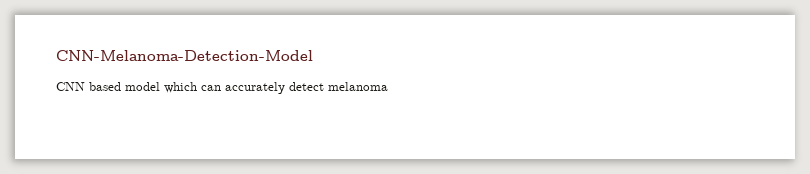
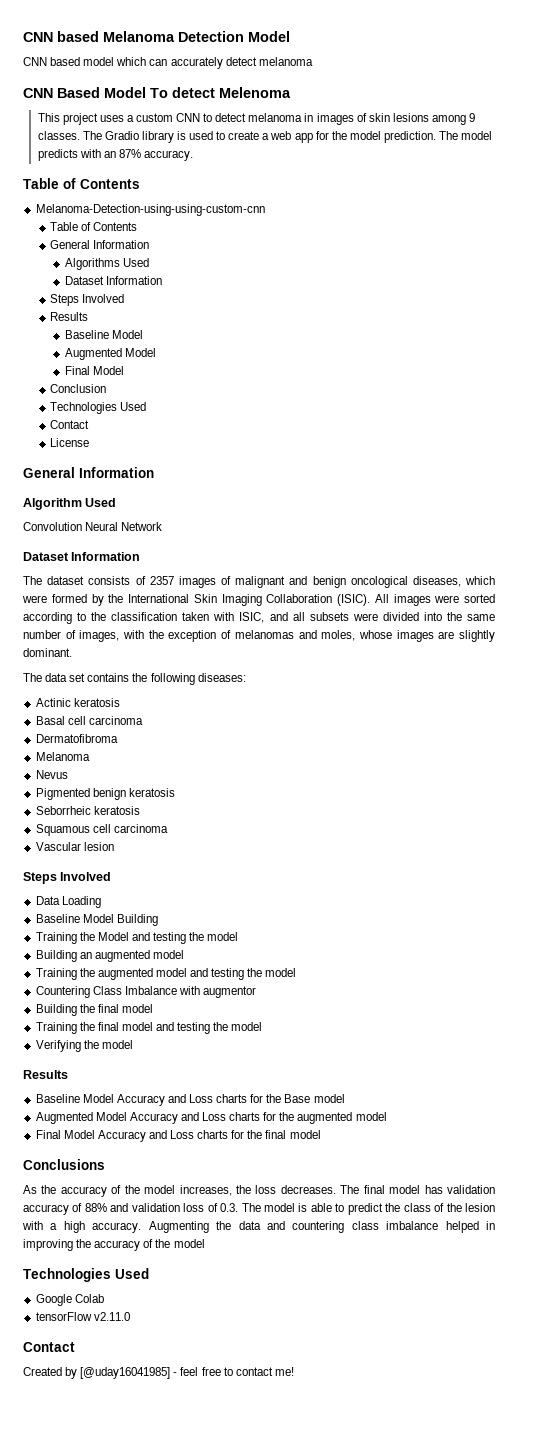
- CNN-Melanoma-Detection-Model
+ CNN based Melanoma Detection Model
+ CNN Based Model To detect Melenoma
+ This project uses a custom CNN to detect melanoma in images of skin lesions among 9 classes. The Gradio library is used to create a web app for the model prediction. The model predicts with an 87% accuracy.
+ Table of Contents
+ Melanoma-Detection-using-using-custom-cnn
+ Table of Contents
+ General Information
+ Algorithms Used
+ Dataset Information
+ Steps Involved
+ Results
+ Baseline Model
+ Augmented Model
+ Final Model
+ Conclusion
+ Technologies Used
+ Contact
+ License
+ General Information
+ Algorithm Used
+ Convolution Neural Network
+ Dataset Information
+ The dataset consists of 2357 images of malignant and benign oncological diseases, which were formed by the International Skin Imaging Collaboration (ISIC). All images were sorted according to the classification taken with ISIC, and all subsets were divided into the same number of images, with the exception of melanomas and moles, whose images are slightly dominant.
+ The data set contains the following diseases:
+ Actinic keratosis
+ Basal cell carcinoma
+ Dermatofibroma
+ Melanoma
+ Nevus
+ Pigmented benign keratosis
+ Seborrheic keratosis
+ Squamous cell carcinoma
+ Vascular lesion
+ Steps Involved
+ Data Loading
+ Baseline Model Building
+ Training the Model and testing the model
+ Building an augmented model
+ Training the augmented model and testing the model
+ Countering Class Imbalance with augmentor
+ Building the final model
+ Training the final model and testing the model
+ Verifying the model
+ Results
+ Baseline Model Accuracy and Loss charts for the Base model
+ Augmented Model Accuracy and Loss charts for the augmented model
+ Final Model Accuracy and Loss charts for the final model
+ Conclusions
+ As the accuracy of the model increases, the loss decreases. The final model has validation accuracy of 88% and validation loss of 0.3. The model is able to predict the class of the lesion with a high accuracy. Augmenting the data and countering class imbalance helped in improving the accuracy of the model
+ Technologies Used
+ Google Colab
+ tensorFlow v2.11.0
+ Contact
+ Created by [@uday16041985] - feel free to contact me!

